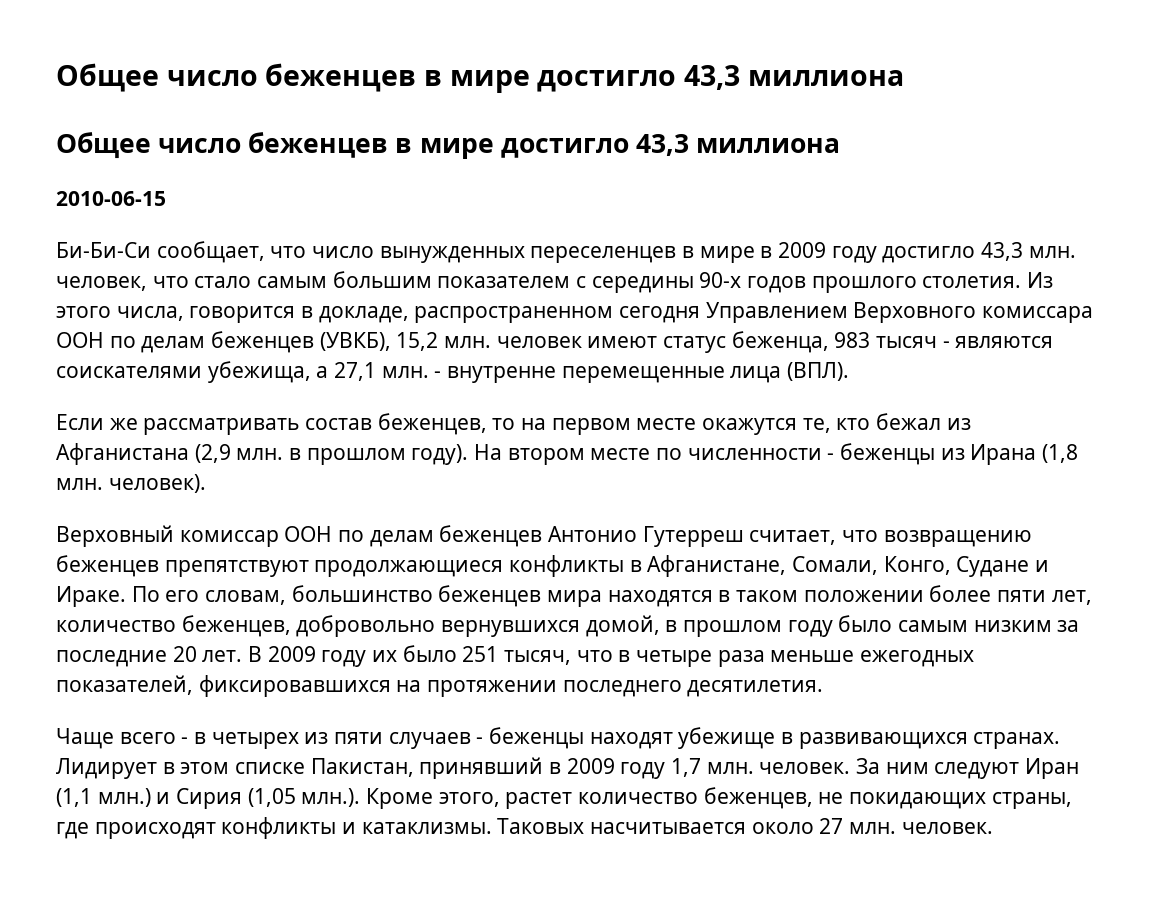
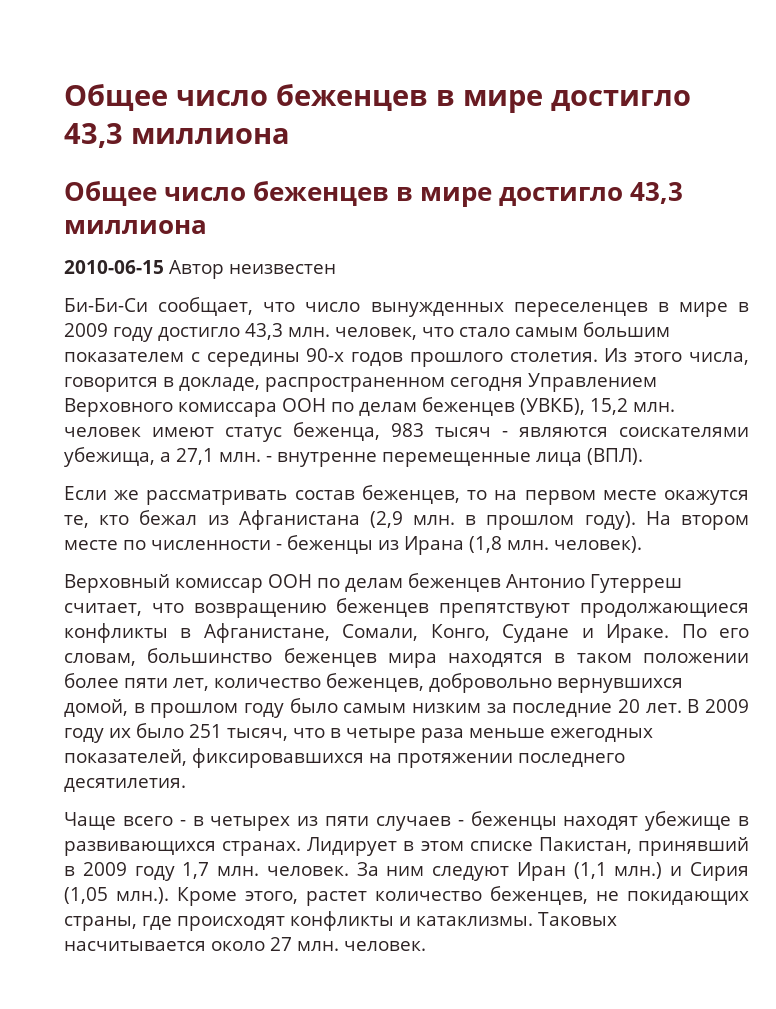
- 2010-06-15
+ 2010-06-15 Автор неизвестен

